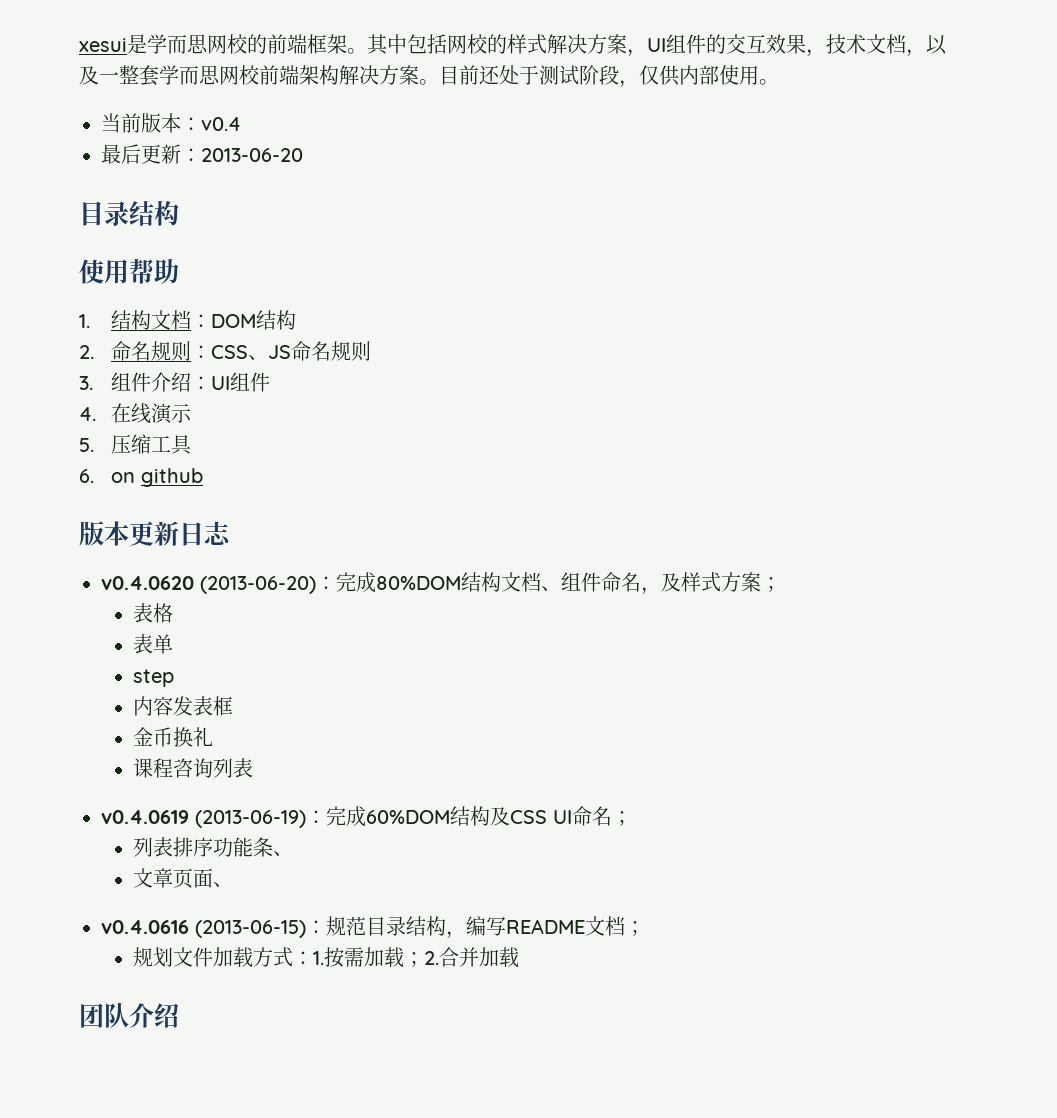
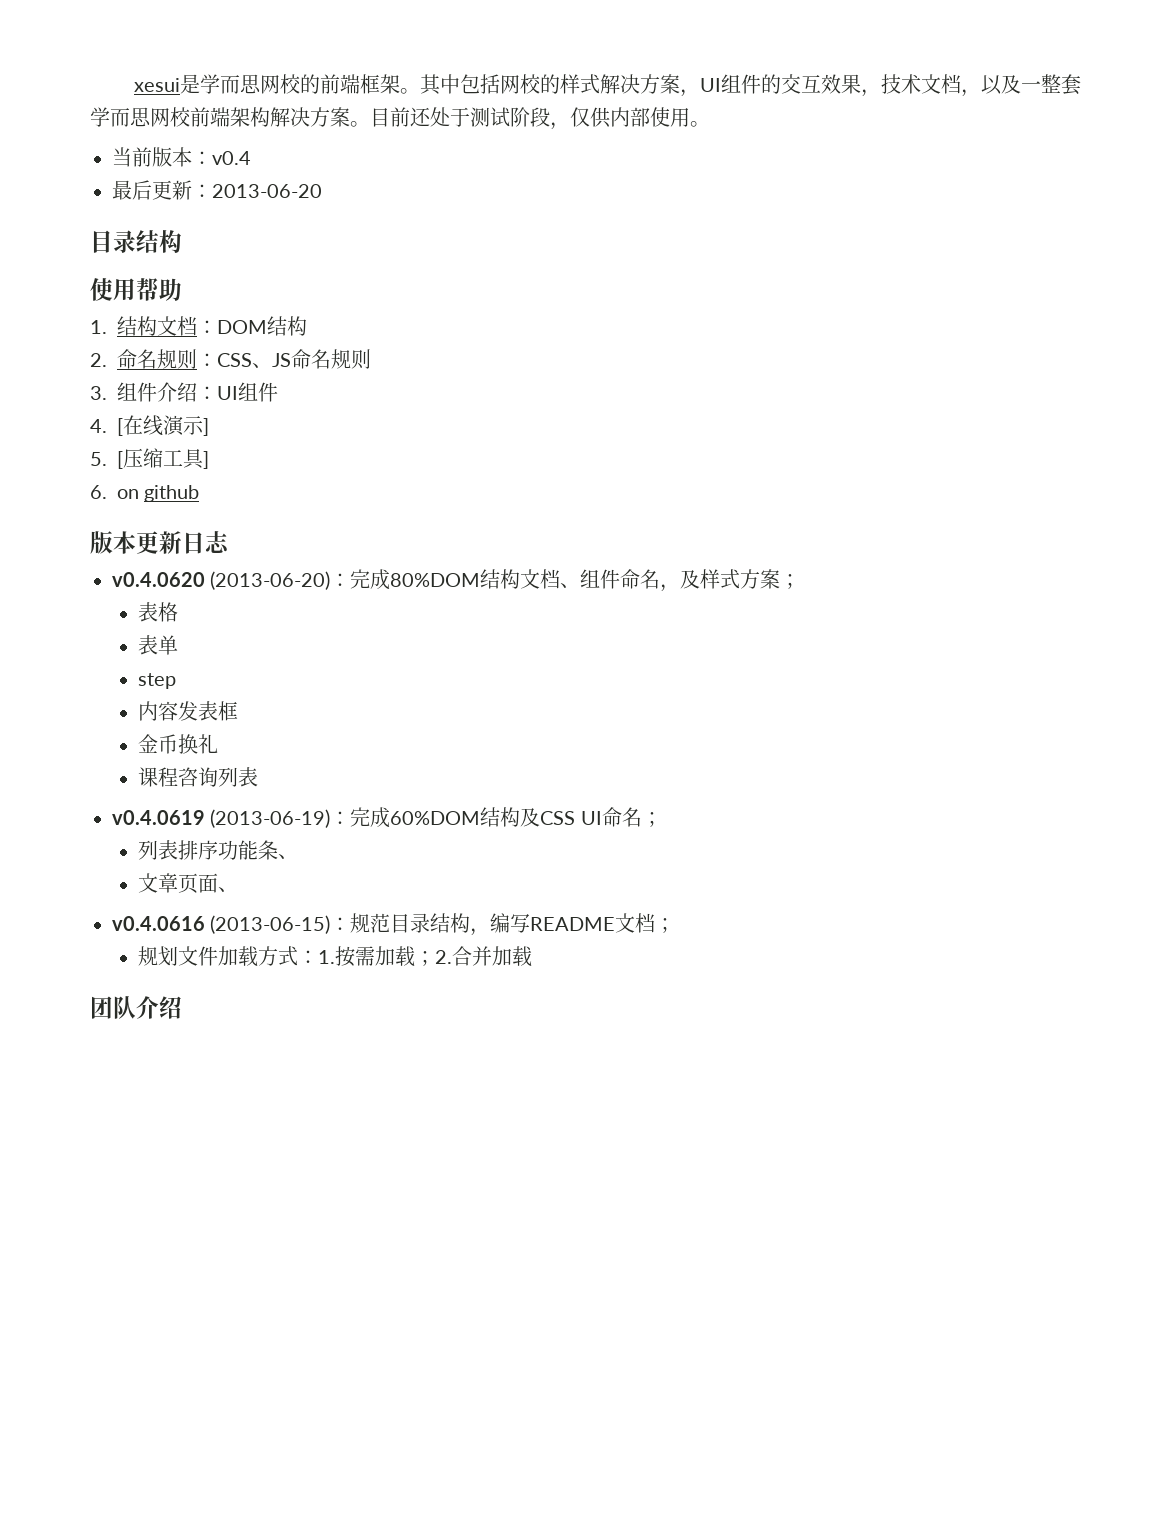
- 4.在线演示
+ 4. [在线演示]
- 5.压缩工具
+ 5. [压缩工具]

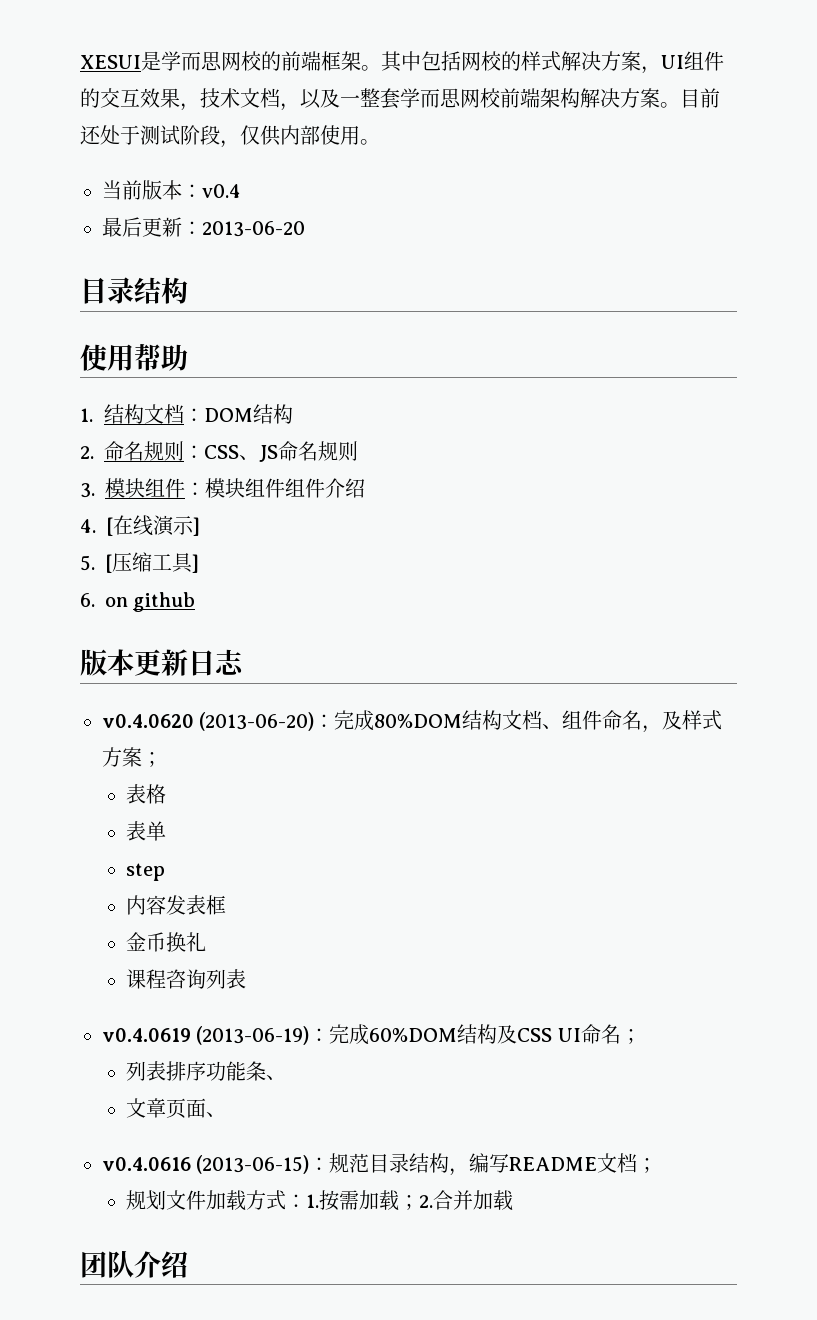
- xesui是学而思网校的前端框架。
+ XESUI是学而思网校的前端框架。
- 3.组件介绍：UI组件
+ 3.模块组件：模块组件组件介绍

